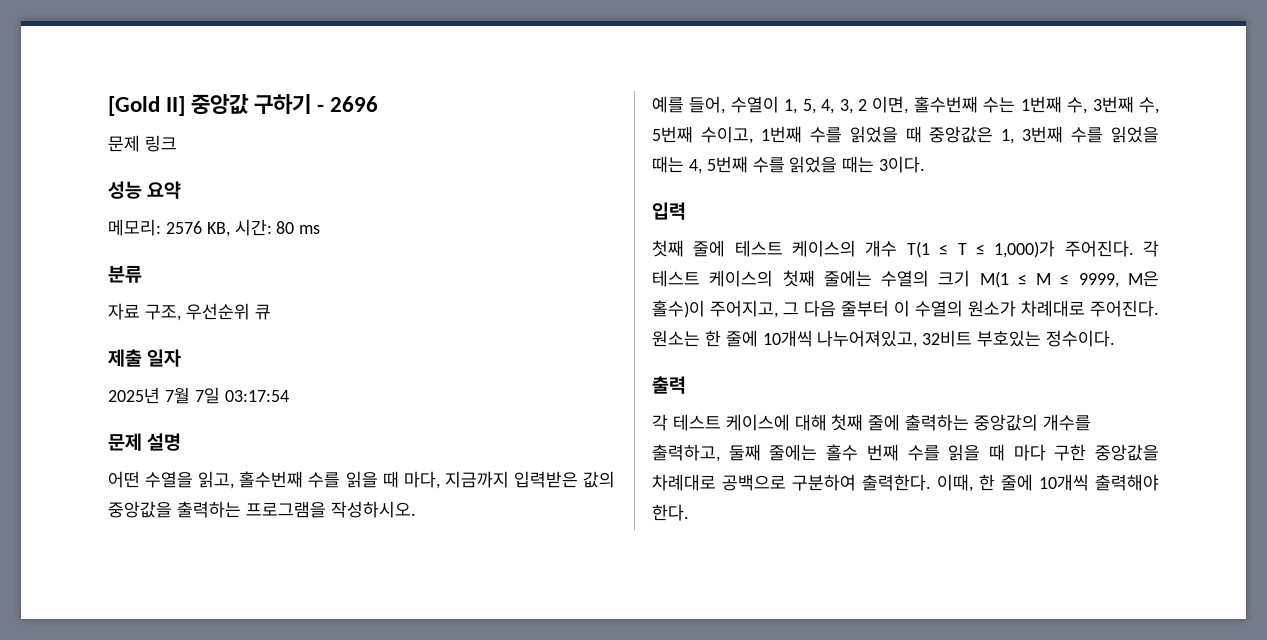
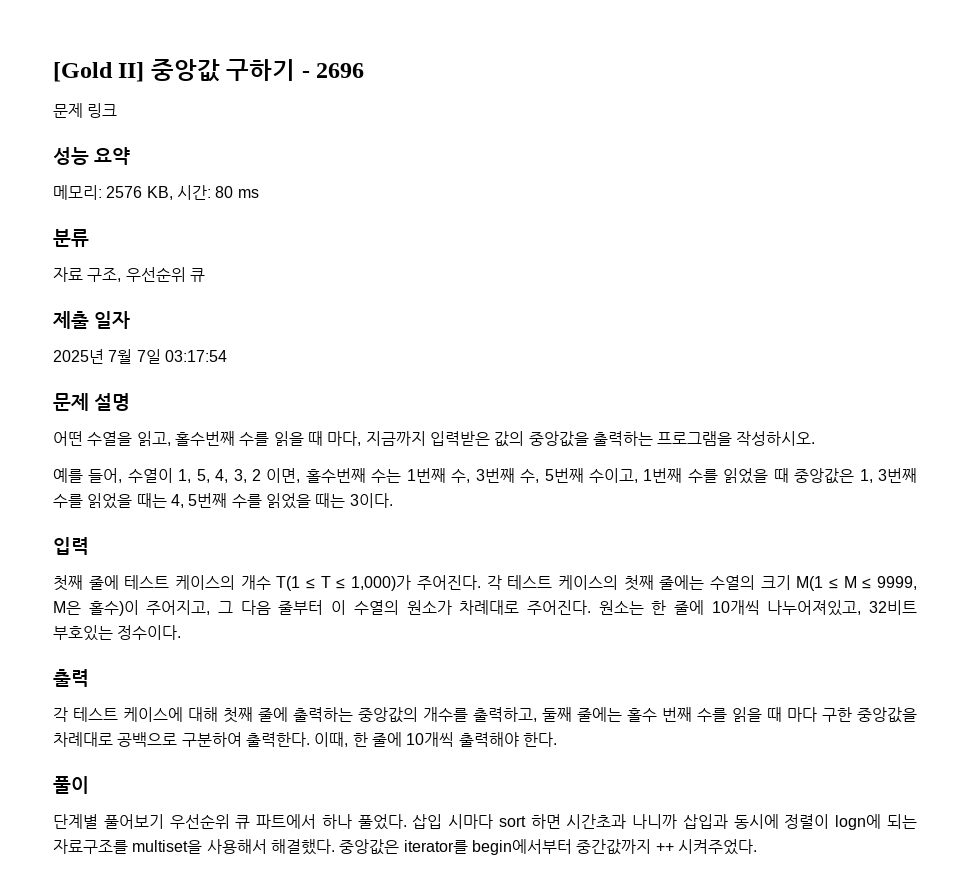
+ 풀이
+ 단계별 풀어보기 우선순위 큐 파트에서 하나 풀었다. 삽입 시마다 sort 하면 시간초과 나니까 삽입과 동시에 정렬이 logn에 되는 자료구조를 multiset을 사용해서 해결했다. 중앙값은 iterator를 begin에서부터 중간값까지 ++ 시켜주었다.

